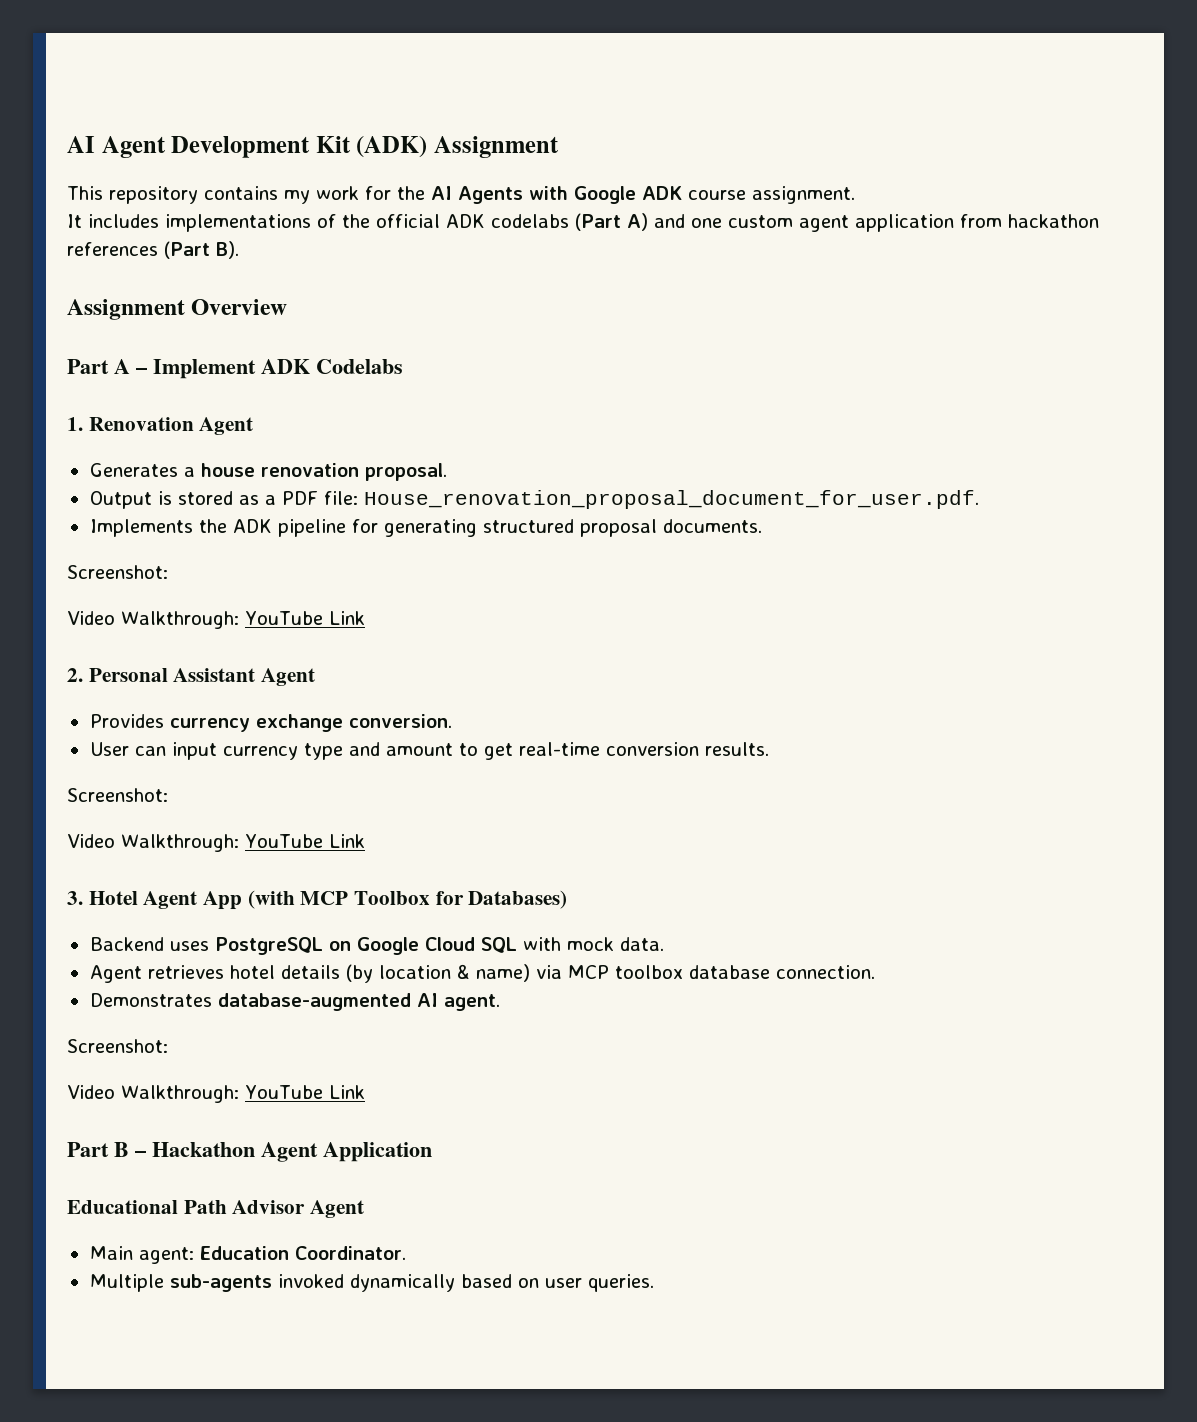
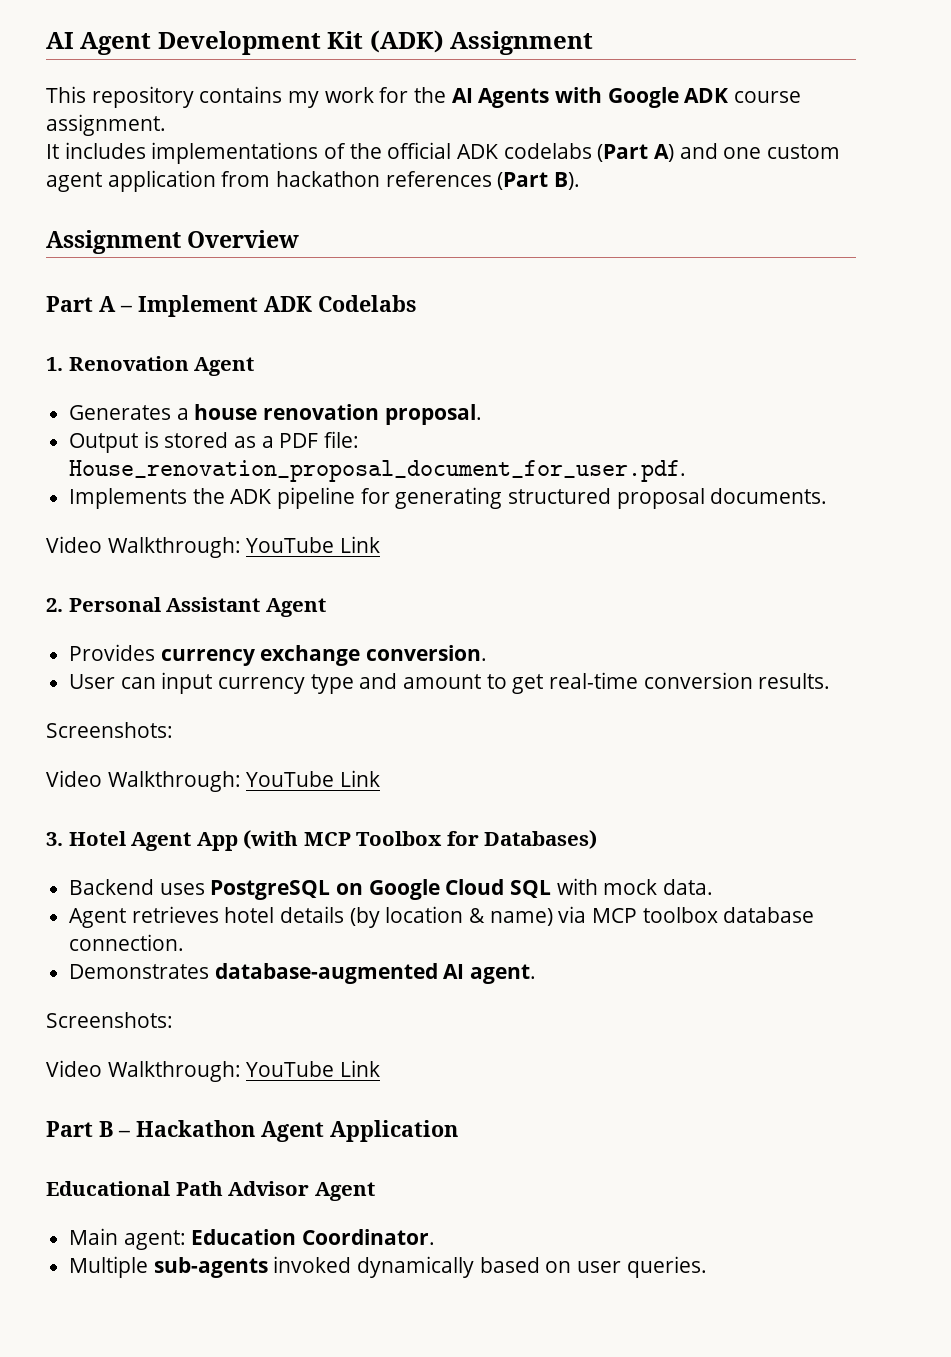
  Implements the ADK pipeline for generating structured proposal documents.
- Screenshot:
  User can input currency type and amount to get real-time conversion results.
- Screenshot:
+ Screenshots:
  Demonstrates database-augmented AI agent.
- Screenshot:
+ Screenshots:

